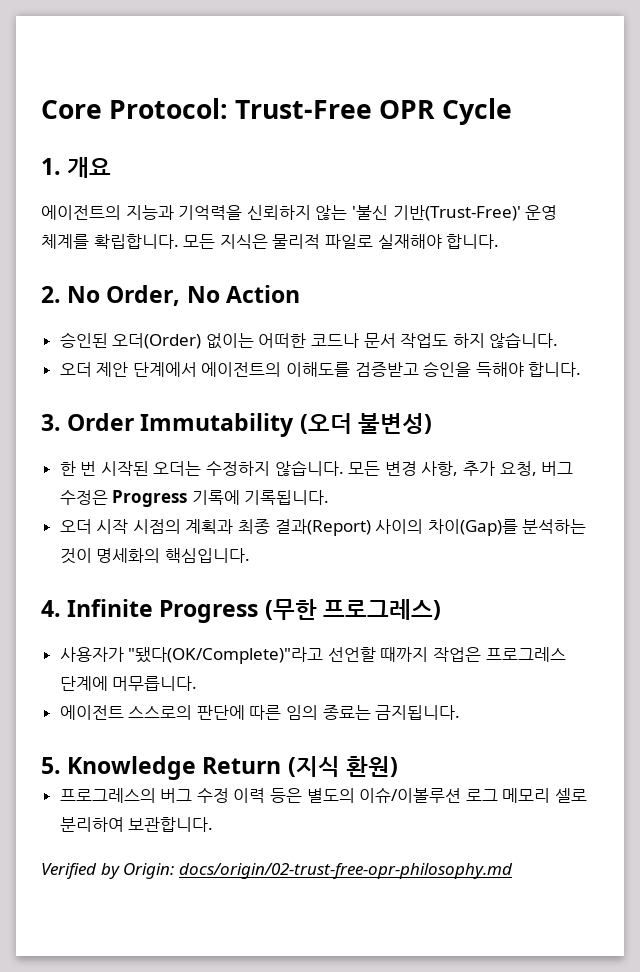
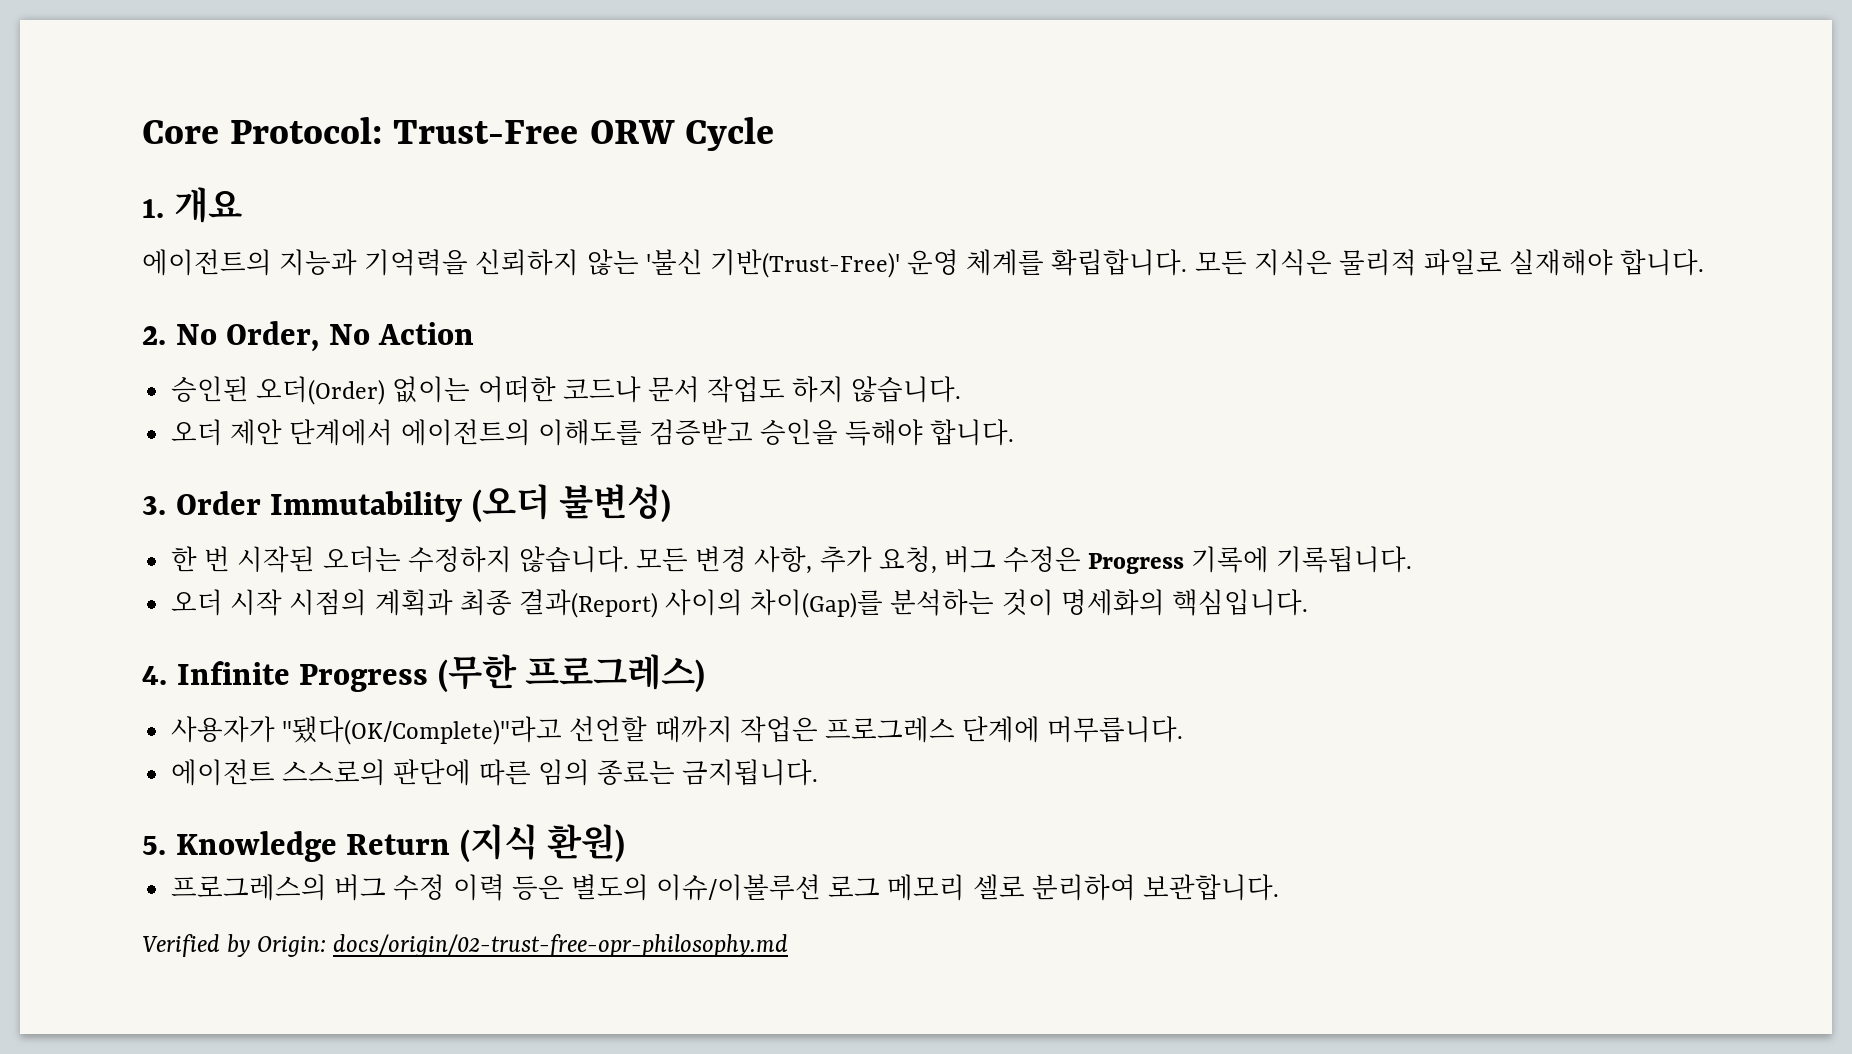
- Core Protocol: Trust-Free OPR Cycle
+ Core Protocol: Trust-Free ORW Cycle

